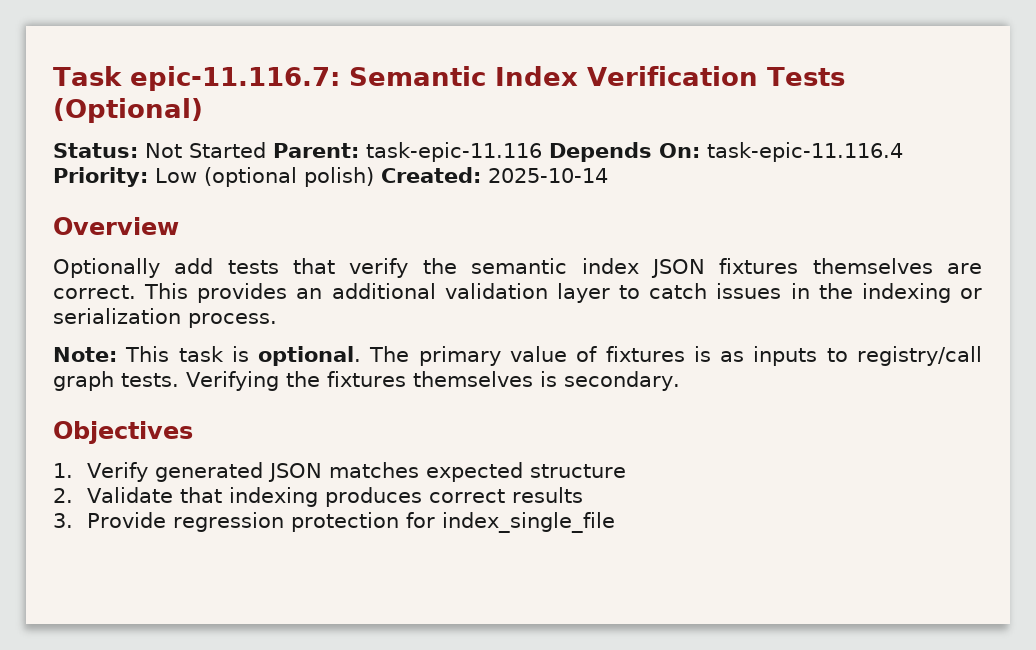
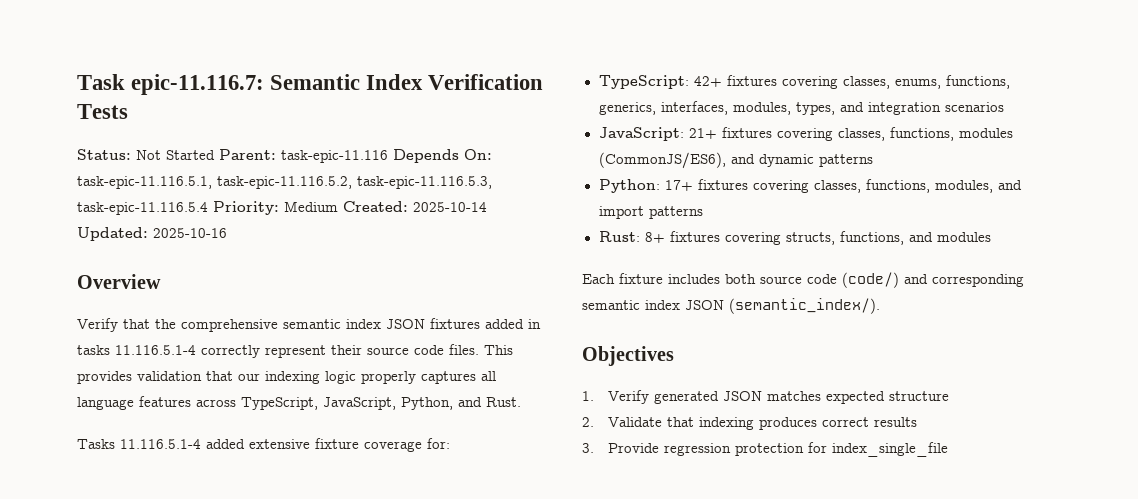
- Task epic-11.116.7: Semantic Index Verification Tests (Optional)
+ Task epic-11.116.7: Semantic Index Verification Tests
- Status: Not Started Parent: task-epic-11.116 Depends On: task-epic-11.116.4 Priority: Low (optional polish) Created: 2025-10-14
+ Status: Not Started Parent: task-epic-11.116 Depends On: task-epic-11.116.5.1, task-epic-11.116.5.2, task-epic-11.116.5.3, task-epic-11.116.5.4 Priority: Medium Created: 2025-10-14 Updated: 2025-10-16
- Optionally add tests that verify the semantic index JSON fixtures themselves are correct. This provides an additional validation layer to catch issues in the indexing or serialization process.
- Note: This task is optional. The primary value of fixtures is as inputs to registry/call graph tests. Verifying the fixtures themselves is secondary.
+ Verify that the comprehensive semantic index JSON fixtures added in tasks 11.116.5.1-4 correctly represent their source code files. This provides validation that our indexing logic properly captures all language features across TypeScript, JavaScript, Python, and Rust.
+ Tasks 11.116.5.1-4 added extensive fixture coverage for:
+ TypeScript: 42+ fixtures covering classes, enums, functions, generics, interfaces, modules, types, and integration scenarios
+ JavaScript: 21+ fixtures covering classes, functions, modules (CommonJS/ES6), and dynamic patterns
+ Python: 17+ fixtures covering classes, functions, modules, and import patterns
+ Rust: 8+ fixtures covering structs, functions, and modules
+ Each fixture includes both source code (code/) and corresponding semantic index JSON (semantic_index/).

